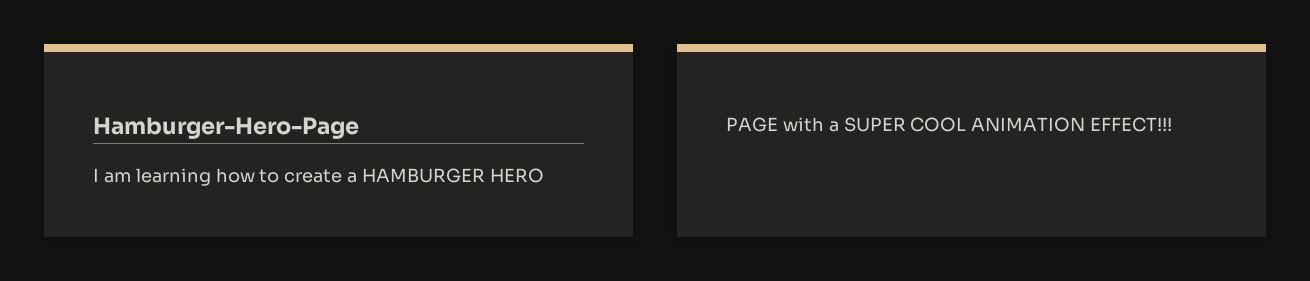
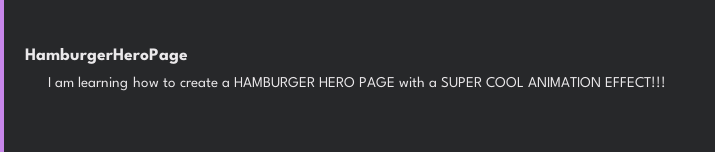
- Hamburger-Hero-Page
+ HamburgerHeroPage

